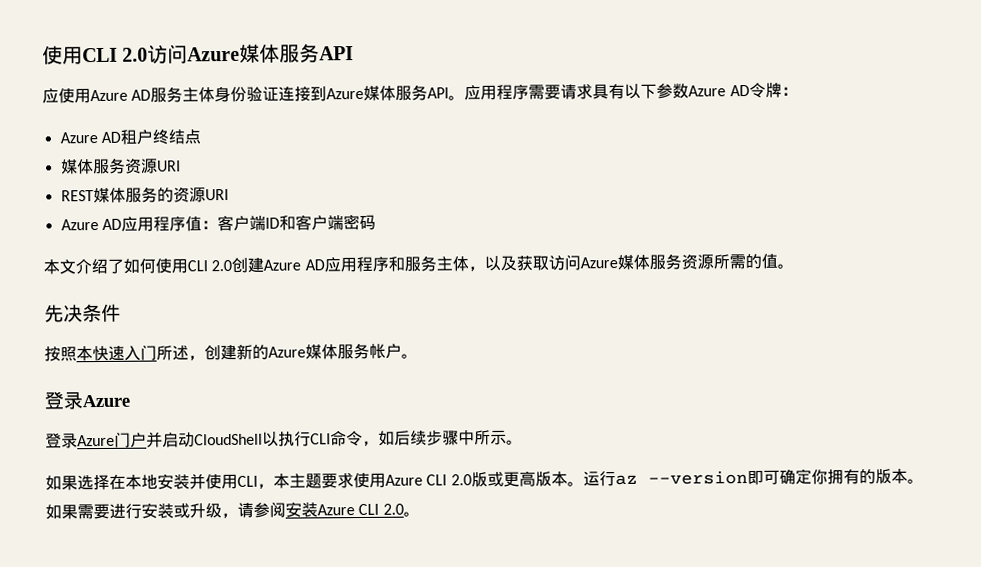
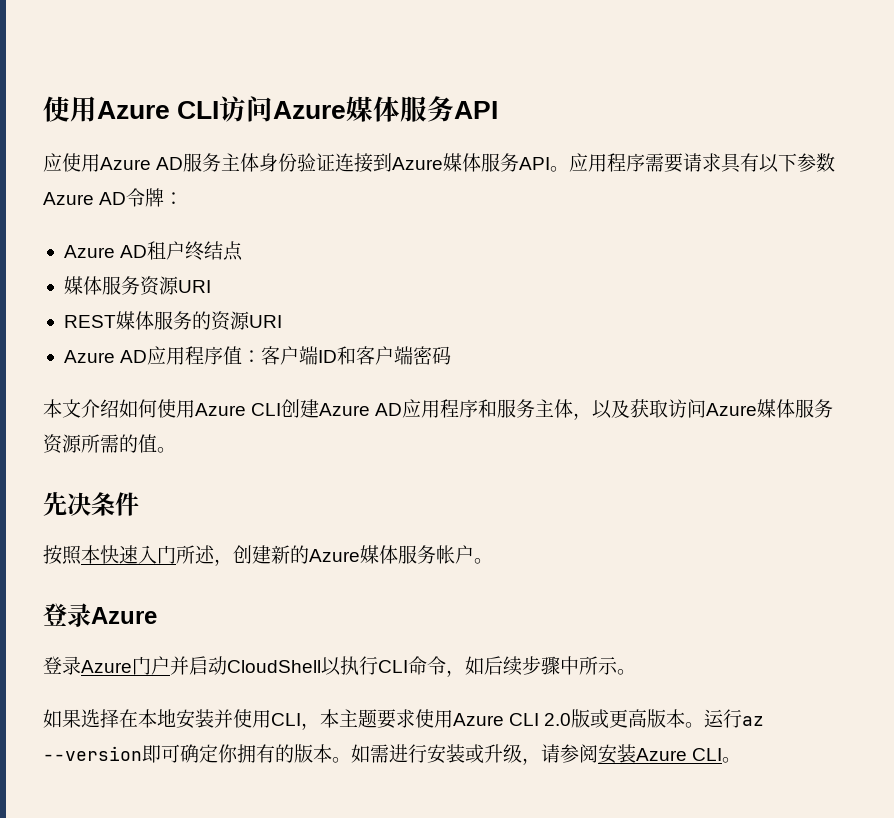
- 使用CLI 2.0访问Azure媒体服务API
+ 使用Azure CLI访问Azure媒体服务API
- 本文介绍了如何使用CLI 2.0创建Azure AD应用程序和服务主体，以及获取访问Azure媒体服务资源所需的值。
+ 本文介绍如何使用Azure CLI创建Azure AD应用程序和服务主体，以及获取访问Azure媒体服务资源所需的值。
- 如果需要进行安装或升级，请参阅安装Azure CLI 2.0。
+ 如需进行安装或升级，请参阅安装Azure CLI。

